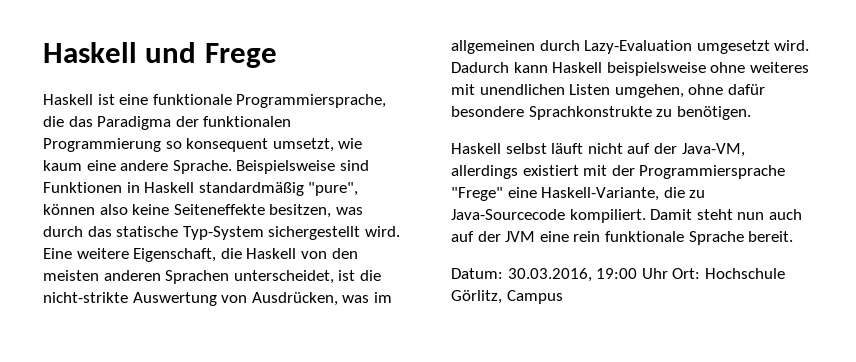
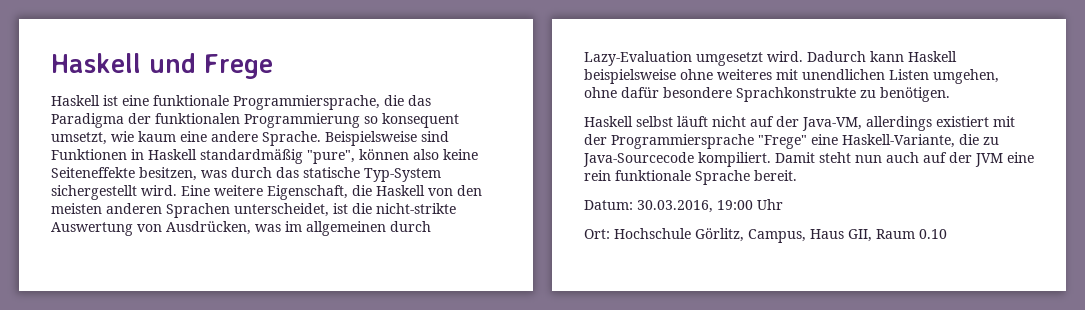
- Datum: 30.03.2016, 19:00 Uhr Ort: Hochschule Görlitz, Campus
+ Datum: 30.03.2016, 19:00 Uhr
+ Ort: Hochschule Görlitz, Campus, Haus GII, Raum 0.10

